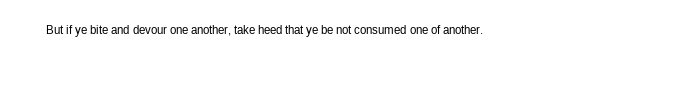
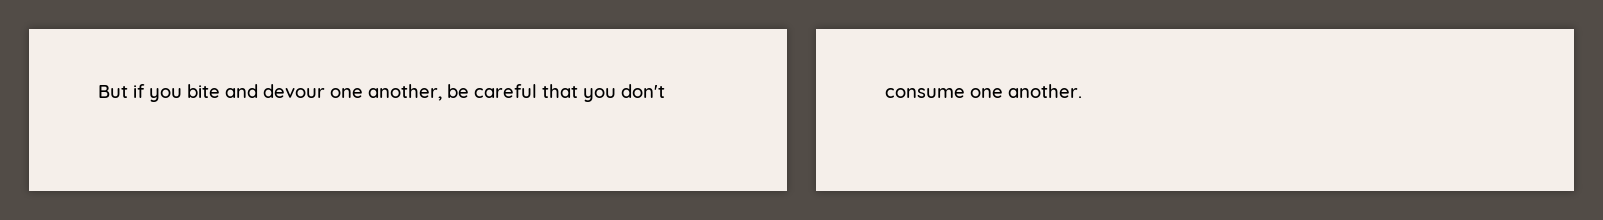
- But if ye bite and devour one another, take heed that ye be not consumed one of another.
+ But if you bite and devour one another, be careful that you don't consume one another.

